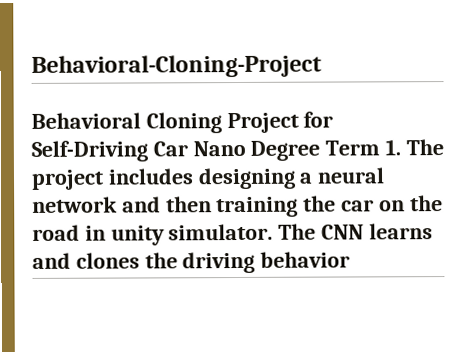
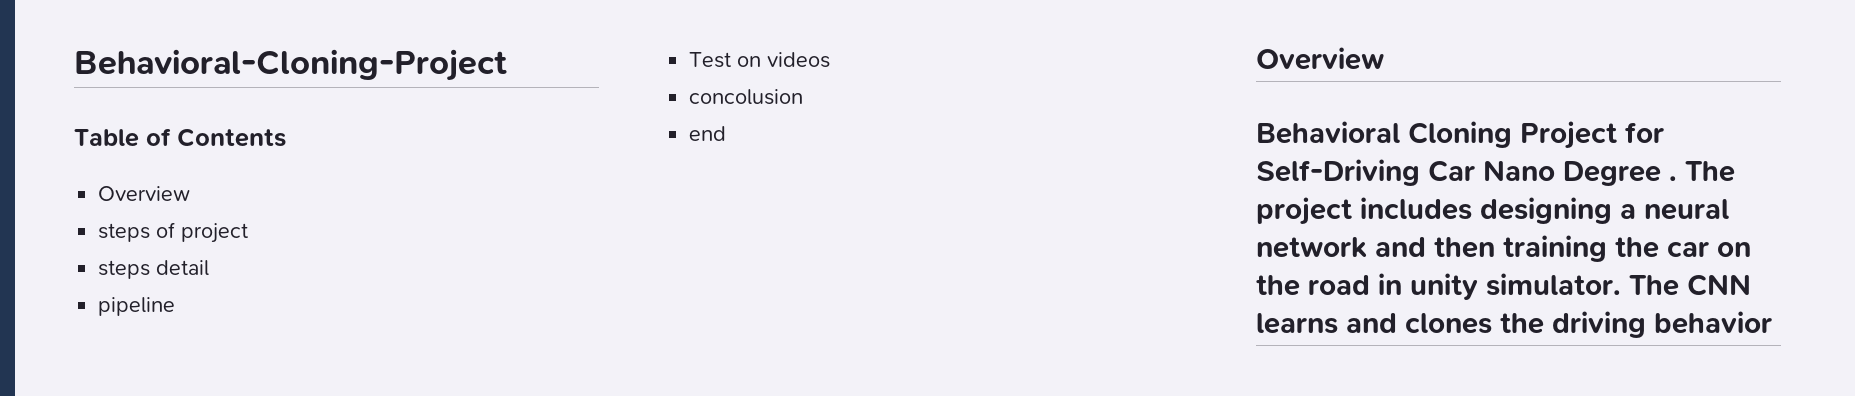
+ Table of Contents
+ Overview
+ steps of project
+ steps detail
+ pipeline
+ Test on videos
+ concolusion
+ end
+ Overview
- Behavioral Cloning Project for Self-Driving Car Nano Degree Term 1. The project includes designing a neural network and then training the car on the road in unity simulator.
+ Behavioral Cloning Project for Self-Driving Car Nano Degree . The project includes designing a neural network and then training the car on the road in unity simulator.

